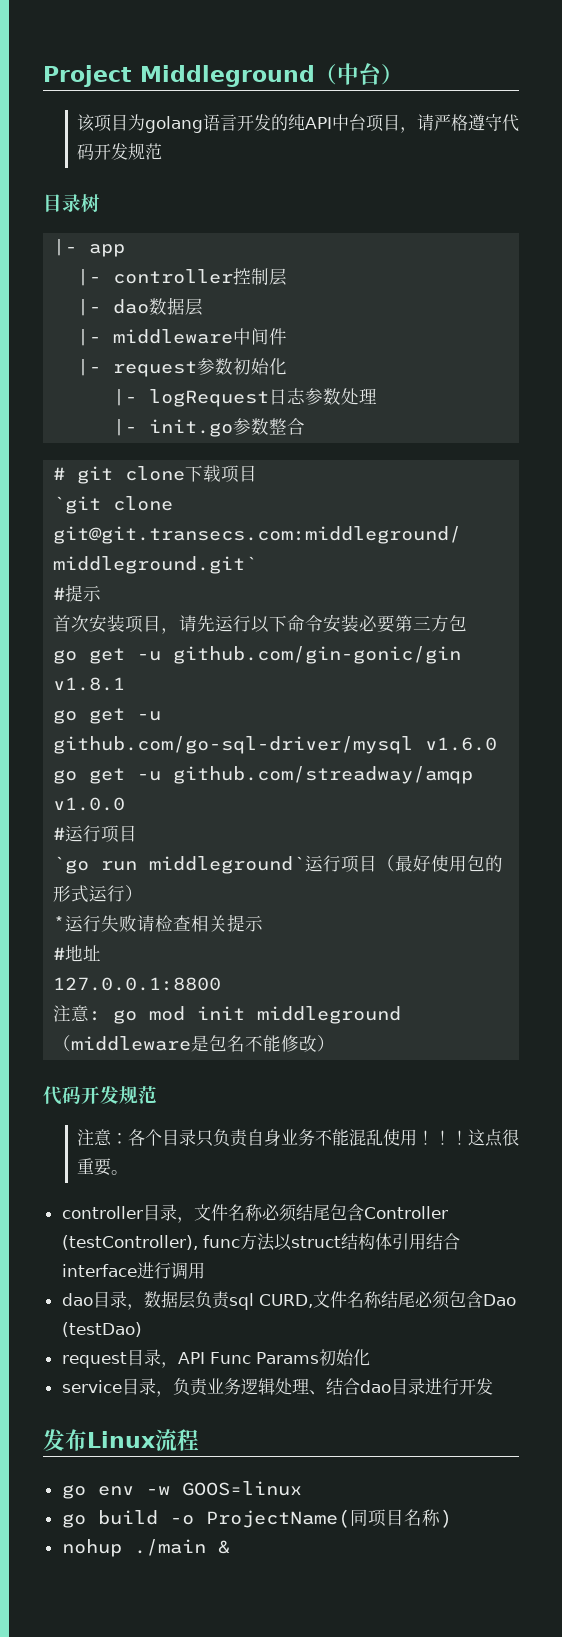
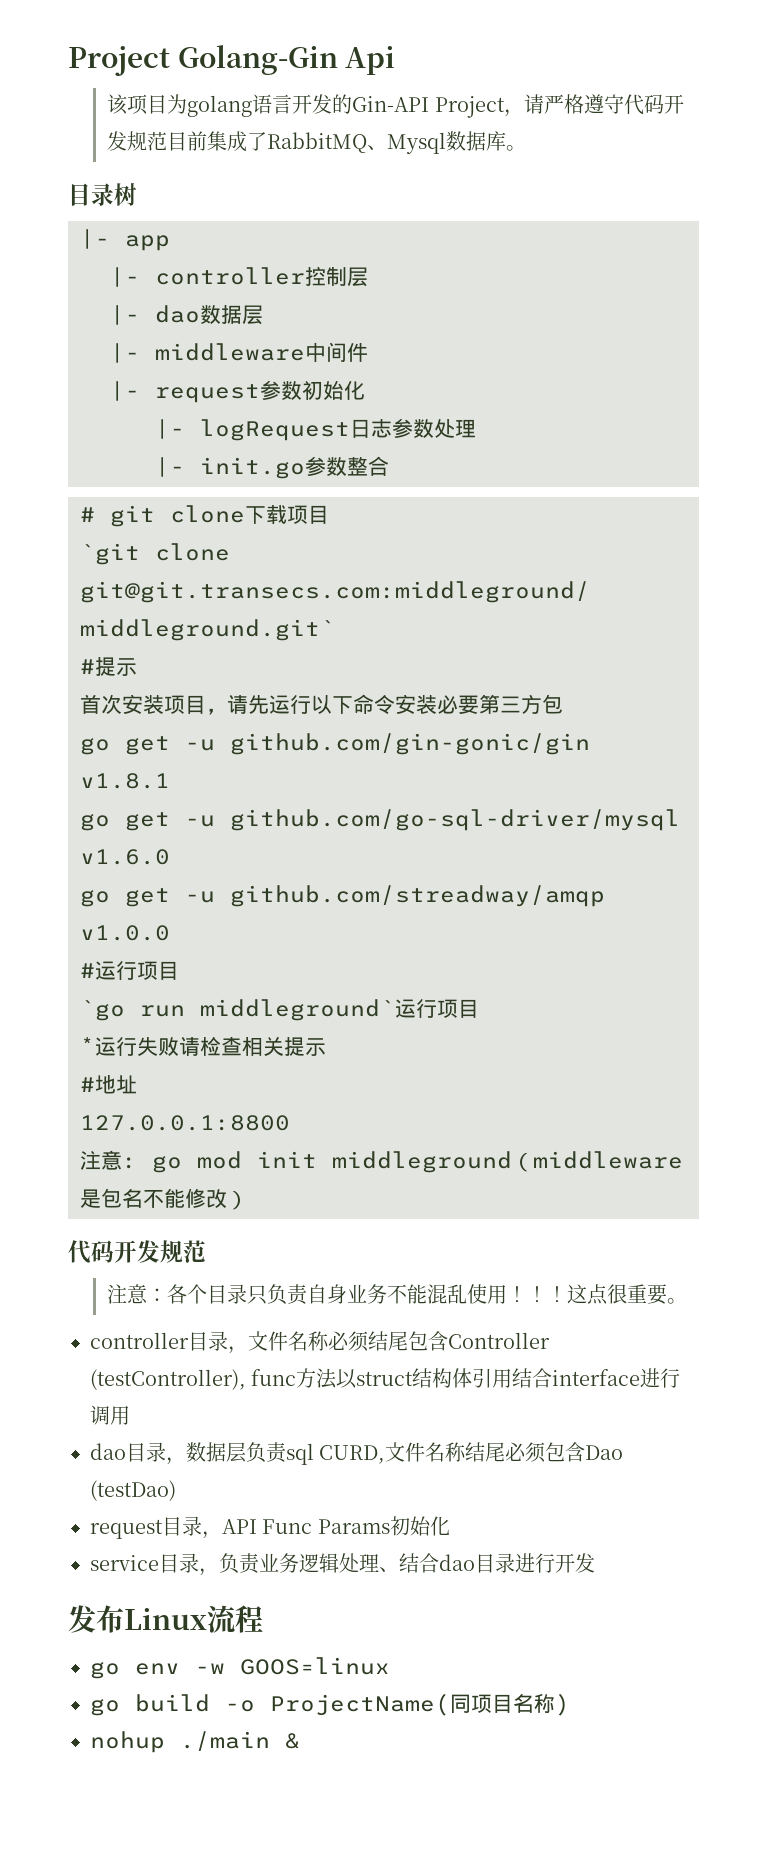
- Project Middleground（中台）
+ Project Golang-Gin Api
- 该项目为golang语言开发的纯API中台项目，请严格遵守代码开发规范
+ 该项目为golang语言开发的Gin-API Project，请严格遵守代码开发规范目前集成了RabbitMQ、Mysql数据库。
- `go run middleground`运行项目（最好使用包的形式运行）
+ `go run middleground`运行项目

